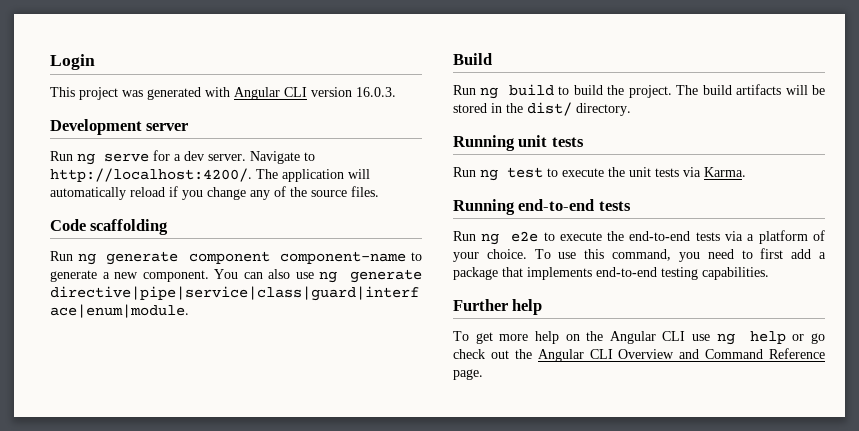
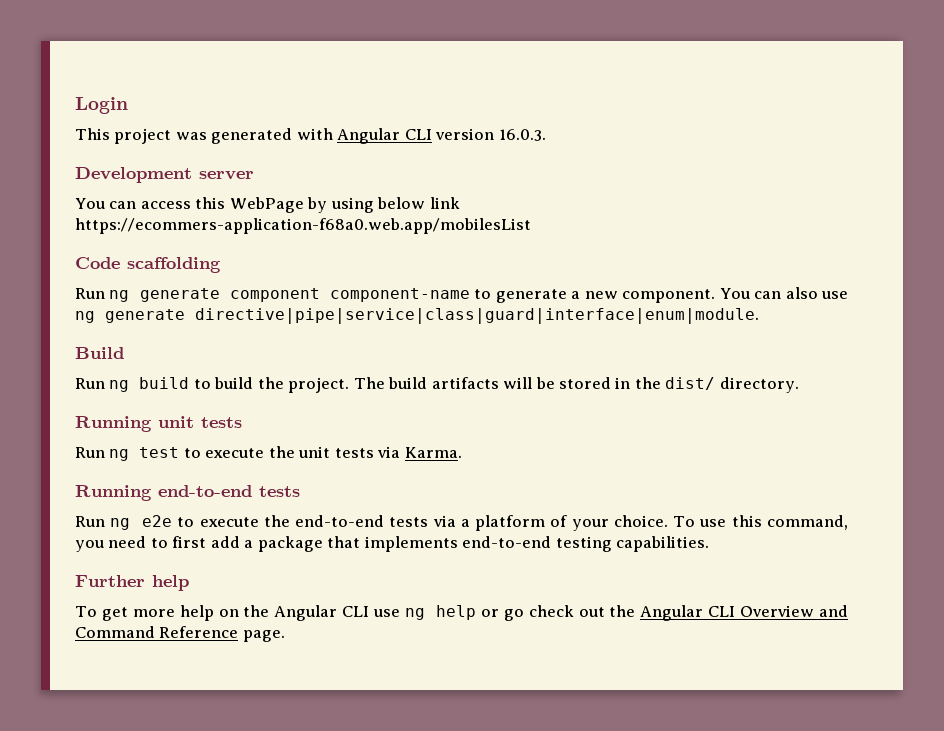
- Run ng serve for a dev server. Navigate to http://localhost:4200/. The application will automatically reload if you change any of the source files.
+ You can access this WebPage by using below link https://ecommers-application-f68a0.web.app/mobilesList

